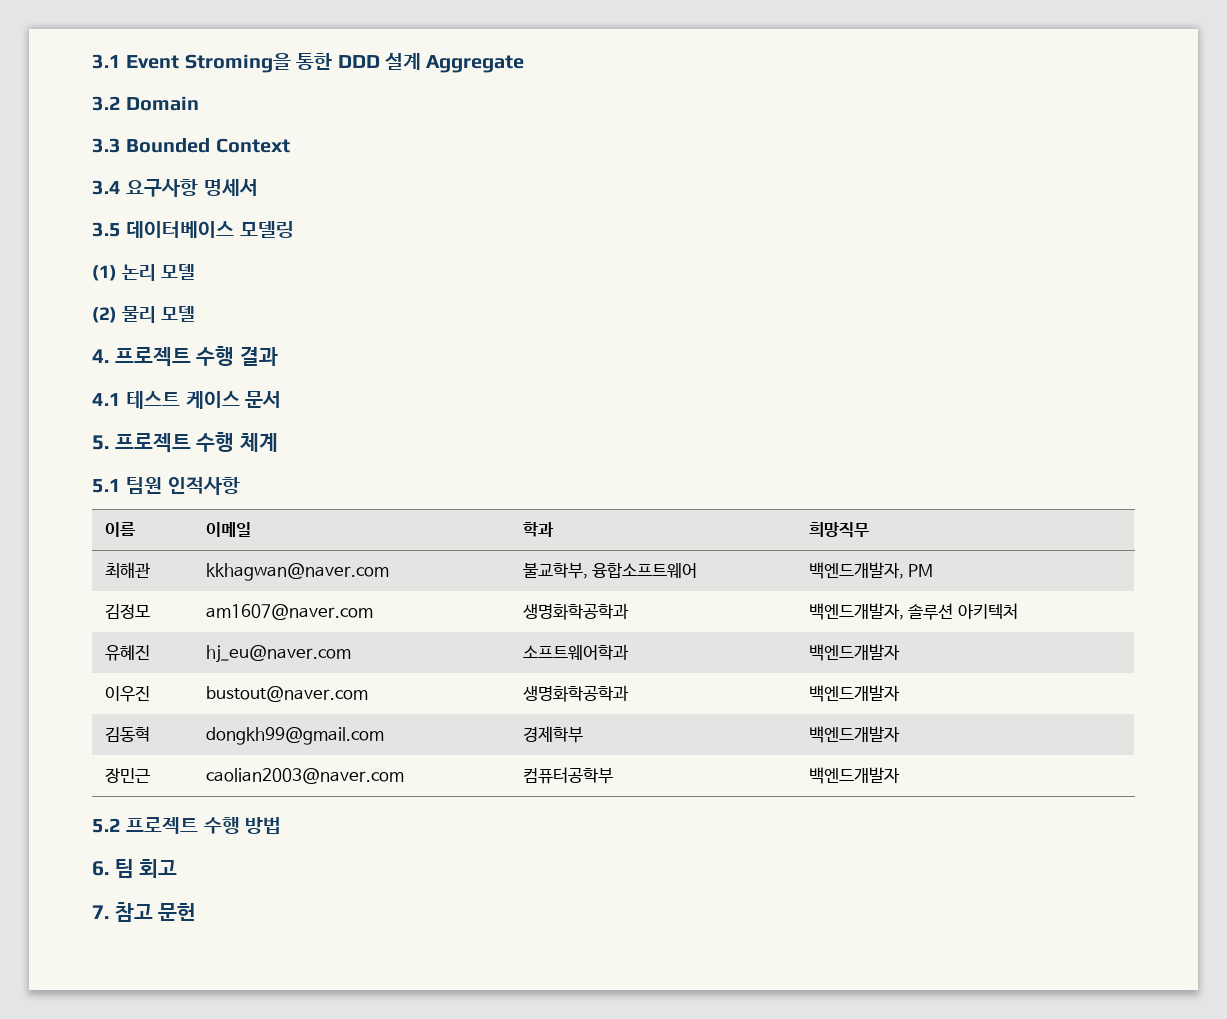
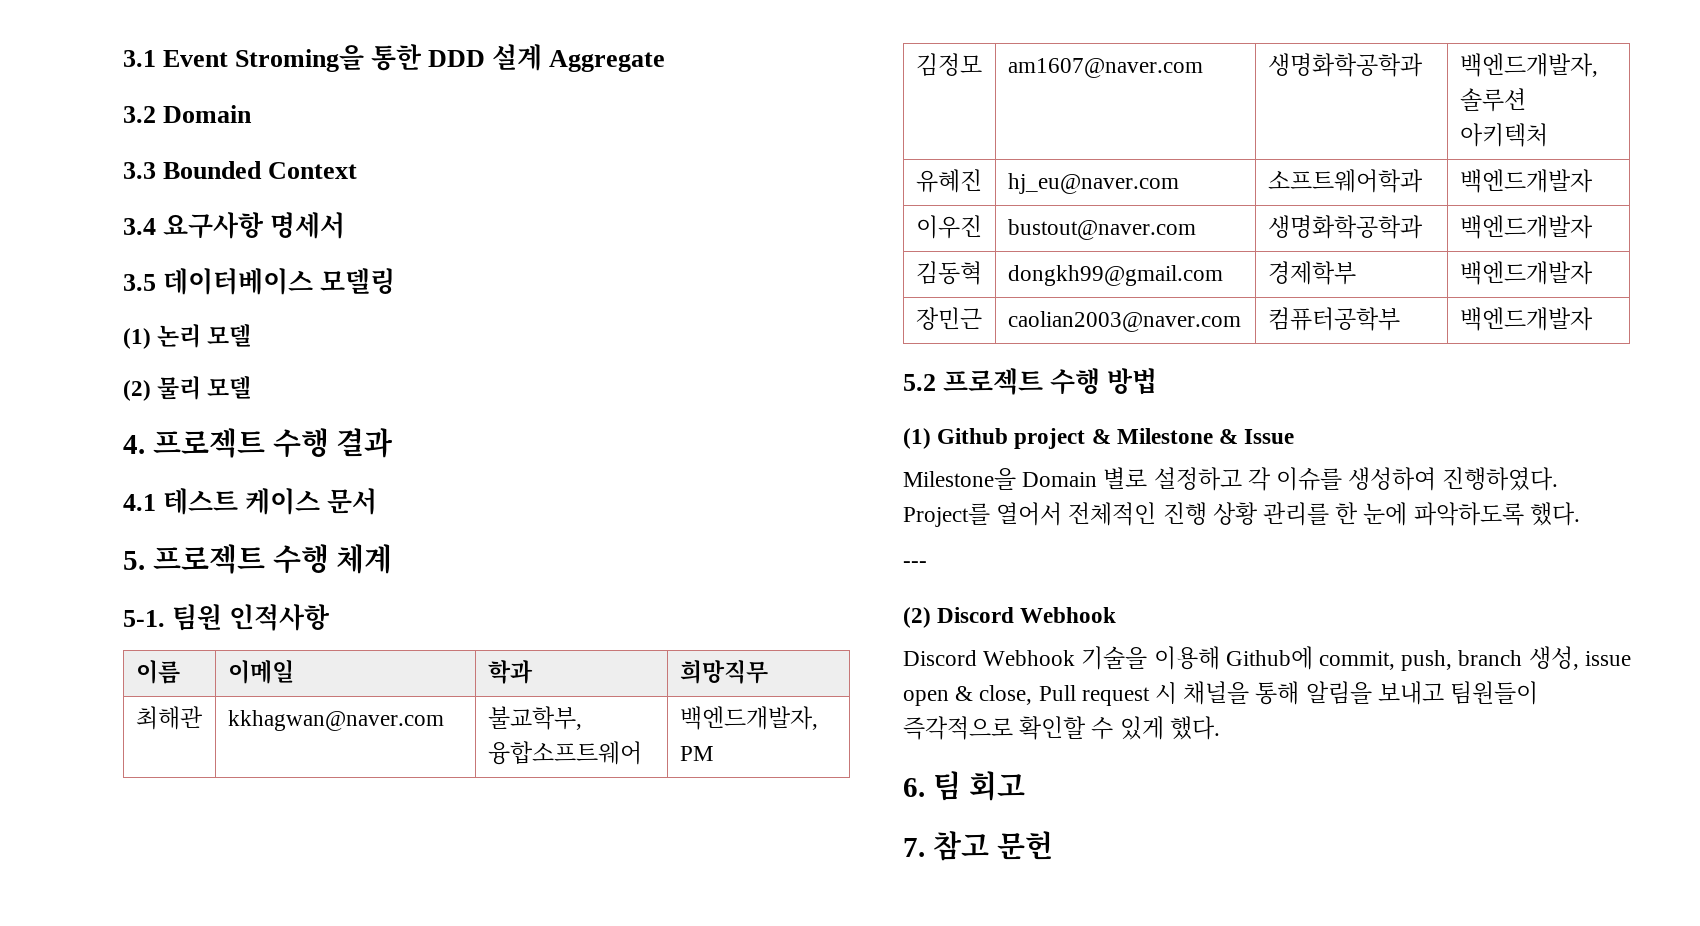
- 5.1 팀원 인적사항
+ 5-1. 팀원 인적사항
+ (1) Github project & Milestone & Issue
+ Milestone을 Domain 별로 설정하고 각 이슈를 생성하여 진행하였다. Project를 열어서 전체적인 진행 상황 관리를 한 눈에 파악하도록 했다.
+ ---
+ (2) Discord Webhook
+ Discord Webhook 기술을 이용해 Github에 commit, push, branch 생성, issue open & close, Pull request 시 채널을 통해 알림을 보내고 팀원들이 즉각적으로 확인할 수 있게 했다.

